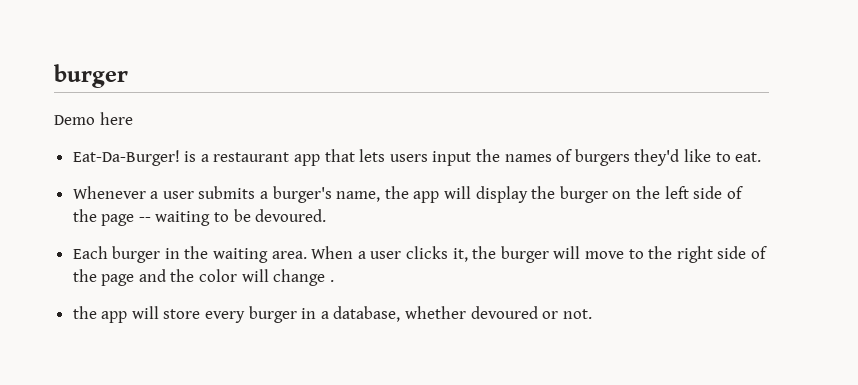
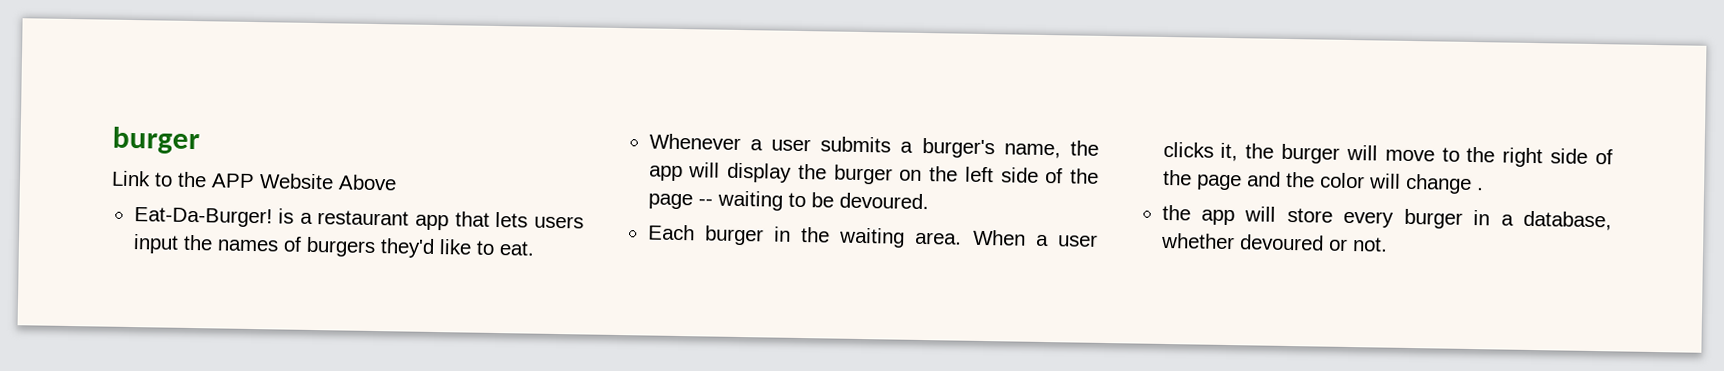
- Demo here
+ Link to the APP Website Above

